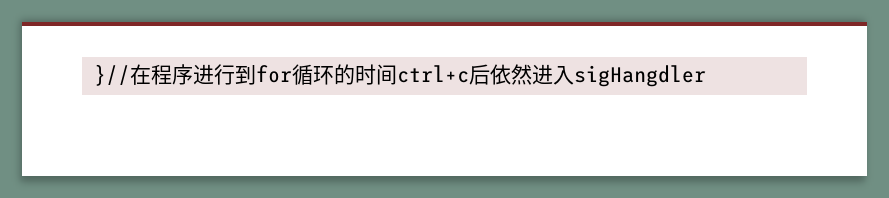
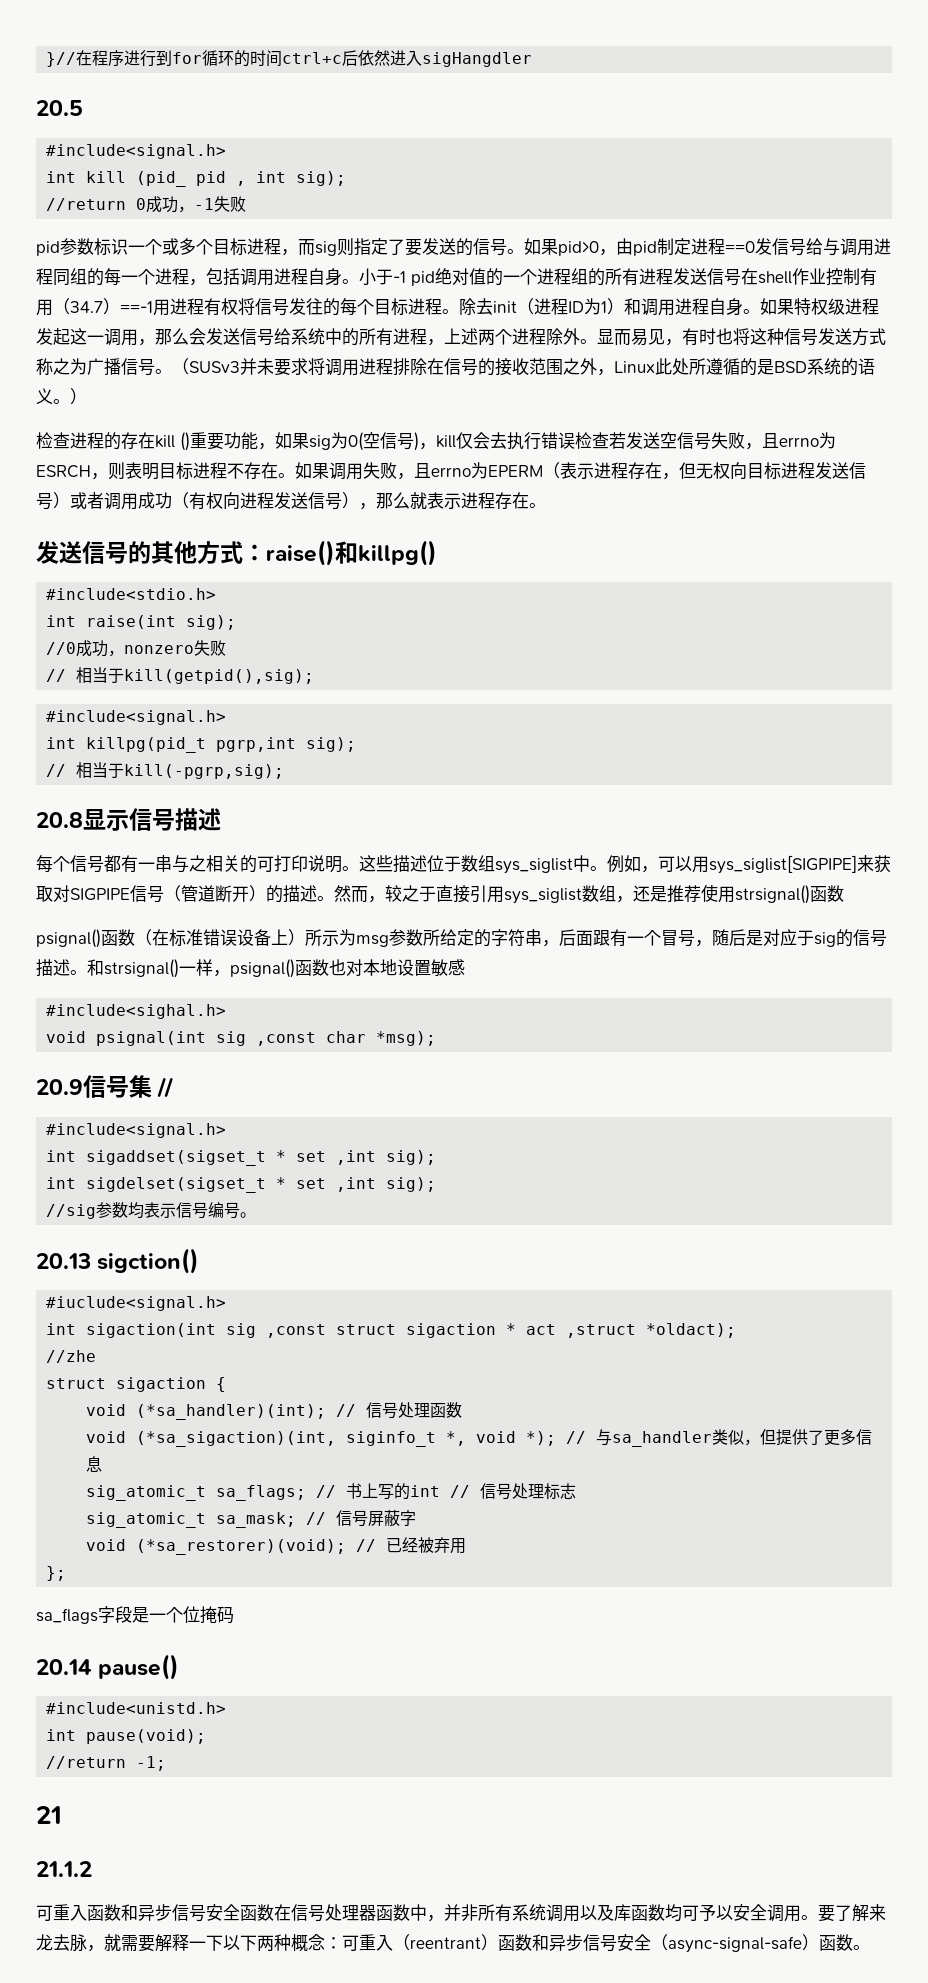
+ 20.5
+ #include<signal.h>
+ int kill (pid_ pid , int sig);
+ //return 0成功，-1失败
+ pid参数标识一个或多个目标进程，而sig则指定了要发送的信号。如果pid>0，由pid制定进程==0发信号给与调用进程同组的每一个进程，包括调用进程自身。小于-1 pid绝对值的一个进程组的所有进程发送信号在shell作业控制有用（34.7）==-1用进程有权将信号发往的每个目标进程。除去init（进程ID为1）和调用进程自身。如果特权级进程发起这一调用，那么会发送信号给系统中的所有进程，上述两个进程除外。显而易见，有时也将这种信号发送方式称之为广播信号。（SUSv3并未要求将调用进程排除在信号的接收范围之外，Linux此处所遵循的是BSD系统的语义。）
+ 检查进程的存在kill ()重要功能，如果sig为0(空信号)，kill仅会去执行错误检查若发送空信号失败，且errno为ESRCH，则表明目标进程不存在。如果调用失败，且errno为EPERM（表示进程存在，但无权向目标进程发送信号）或者调用成功（有权向进程发送信号），那么就表示进程存在。
+ 发送信号的其他方式：raise()和killpg()
+ #include<stdio.h>
+ int raise(int sig);
+ //0成功，nonzero失败
+ // 相当于kill(getpid(),sig);
+ #include<signal.h>
+ int killpg(pid_t pgrp,int sig);
+ // 相当于kill(-pgrp,sig);
+ 20.8显示信号描述
+ 每个信号都有一串与之相关的可打印说明。这些描述位于数组sys_siglist中。例如，可以用sys_siglist[SIGPIPE]来获取对SIGPIPE信号（管道断开）的描述。然而，较之于直接引用sys_siglist数组，还是推荐使用strsignal()函数
+ psignal()函数（在标准错误设备上）所示为msg参数所给定的字符串，后面跟有一个冒号，随后是对应于sig的信号描述。和strsignal()一样，psignal()函数也对本地设置敏感
+ #include<sighal.h>
+ void psignal(int sig ,const char *msg);
+ 20.9信号集 //
+ #include<signal.h>
+ int sigaddset(sigset_t * set ,int sig);
+ int sigdelset(sigset_t * set ,int sig);
+ //sig参数均表示信号编号。
+ 20.13 sigction()
+ #iuclude<signal.h>
+ int sigaction(int sig ,const struct sigaction * act ,struct *oldact);
+ //zhe
+ struct sigaction {
+ void (*sa_handler)(int); // 信号处理函数
+ void (*sa_sigaction)(int, siginfo_t *, void *); // 与sa_handler类似，但提供了更多信息
+ sig_atomic_t sa_flags; // 书上写的int // 信号处理标志
+ sig_atomic_t sa_mask; // 信号屏蔽字
+ void (*sa_restorer)(void); // 已经被弃用
+ };
+ sa_flags字段是一个位掩码
+ 20.14 pause()
+ #include<unistd.h>
+ int pause(void);
+ //return -1;
+ 21
+ 21.1.2
+ 可重入函数和异步信号安全函数在信号处理器函数中，并非所有系统调用以及库函数均可予以安全调用。要了解来龙去脉，就需要解释一下以下两种概念：可重入（reentrant）函数和异步信号安全（async-signal-safe）函数。

